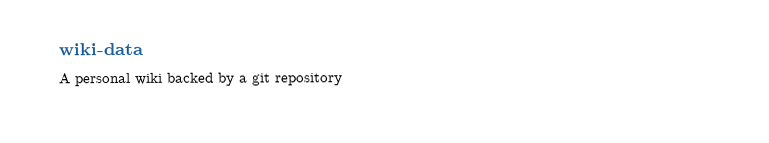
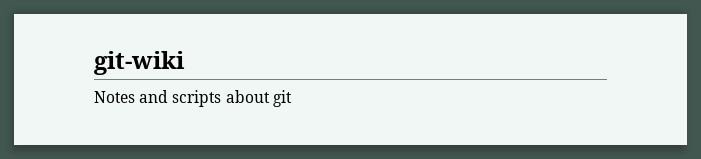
- wiki-data
- A personal wiki backed by a git repository
+ git-wiki
+ Notes and scripts about git

